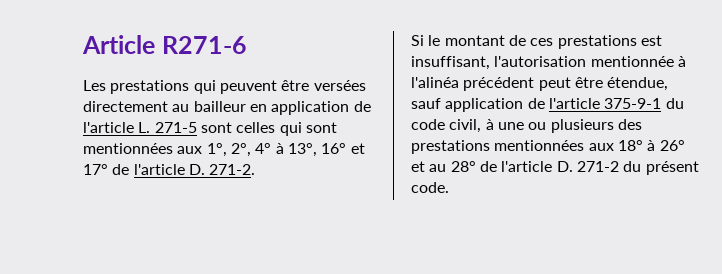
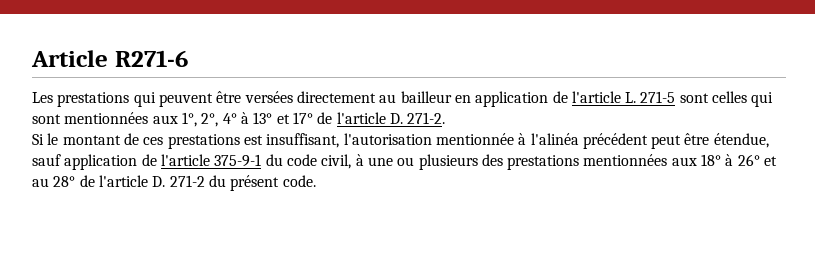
- Les prestations qui peuvent être versées directement au bailleur en application de l'article L. 271-5 sont celles qui sont mentionnées aux 1°, 2°, 4° à 13°, 16° et 17° de l'article D. 271-2.
+ Les prestations qui peuvent être versées directement au bailleur en application de l'article L. 271-5 sont celles qui sont mentionnées aux 1°, 2°, 4° à 13° et 17° de l'article D. 271-2.

